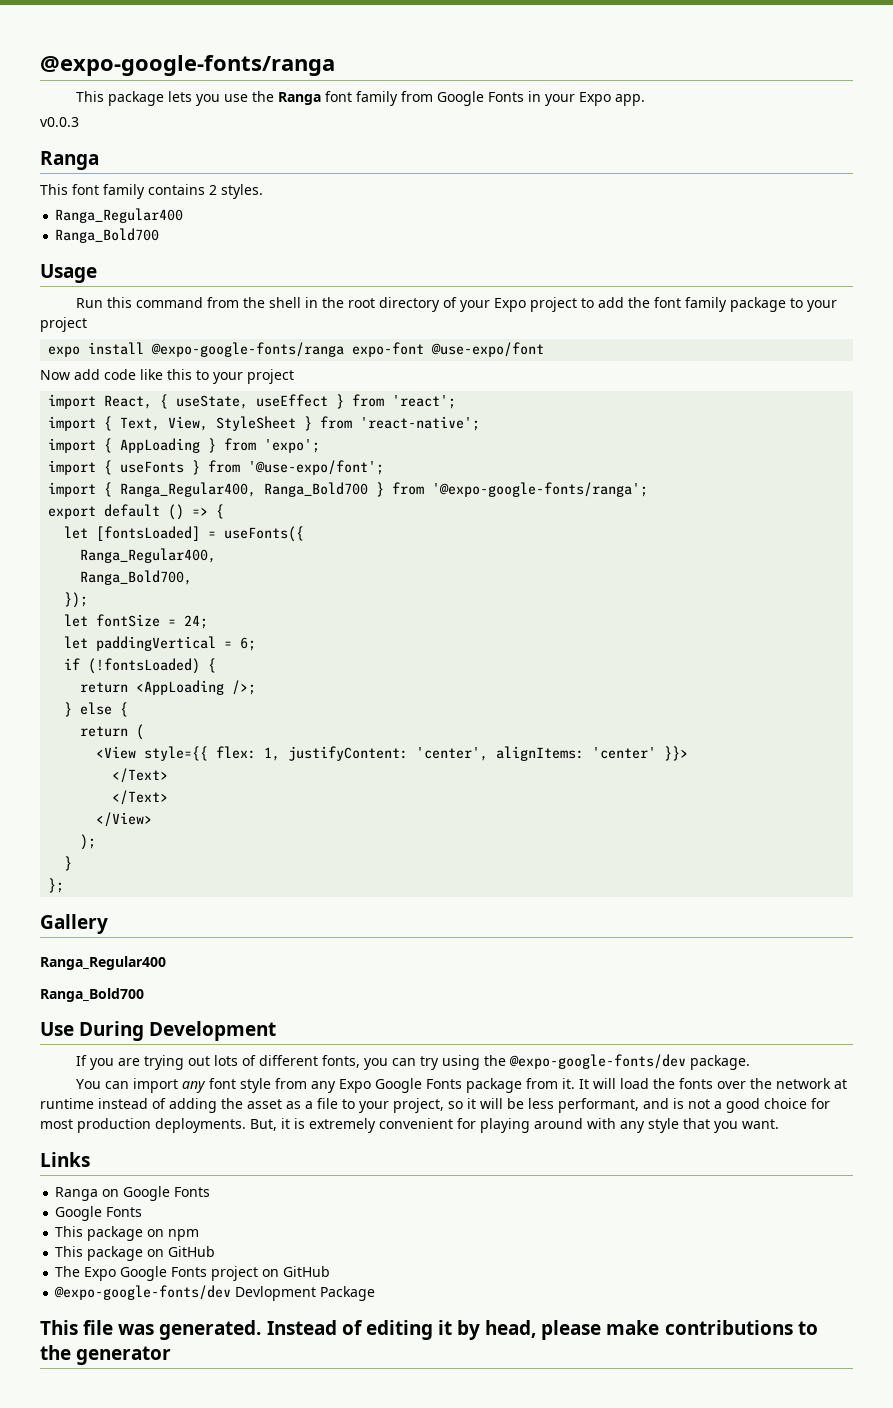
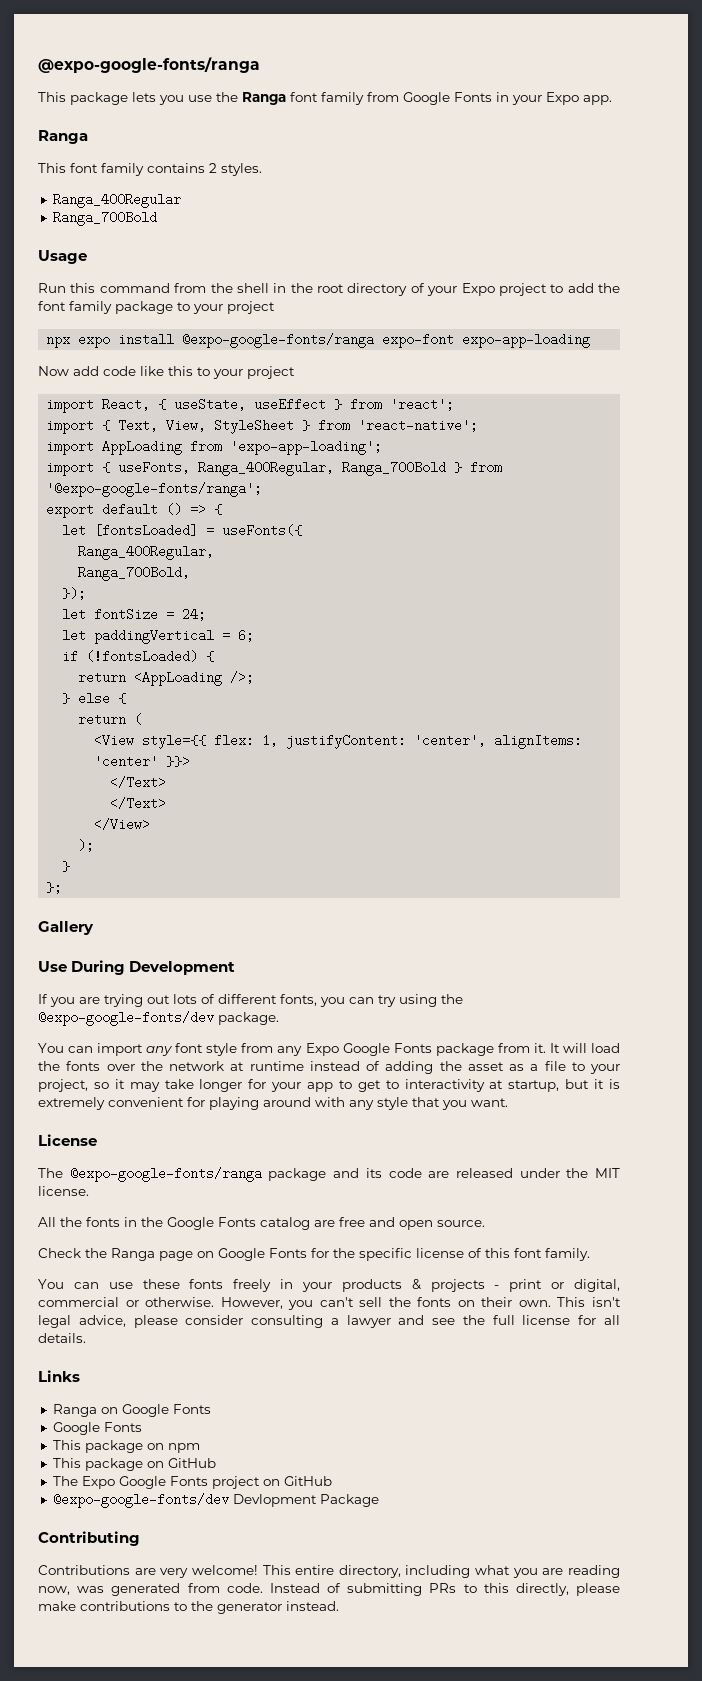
- v0.0.3
  This font family contains 2 styles.
- Ranga_Regular400
- Ranga_Bold700
+ Ranga_400Regular
+ Ranga_700Bold
- expo install @expo-google-fonts/ranga expo-font @use-expo/font
+ npx expo install @expo-google-fonts/ranga expo-font expo-app-loading
- import { AppLoading } from 'expo';
- import { useFonts } from '@use-expo/font';
- import { Ranga_Regular400, Ranga_Bold700 } from '@expo-google-fonts/ranga';
+ import AppLoading from 'expo-app-loading';
+ import { useFonts, Ranga_400Regular, Ranga_700Bold } from '@expo-google-fonts/ranga';
  let [fontsLoaded] = useFonts({
- Ranga_Regular400,
- Ranga_Bold700,
+ Ranga_400Regular,
+ Ranga_700Bold,
  Gallery
- Ranga_Regular400
- Ranga_Bold700
- It will load the fonts over the network at runtime instead of adding the asset as a file to your project, so it will be less performant, and is not a good choice for most production deployments. But, it is extremely convenient for playing around with any style that you want.
+ It will load the fonts over the network at runtime instead of adding the asset as a file to your project, so it may take longer for your app to get to interactivity at startup, but it is extremely convenient for playing around with any style that you want.
+ License
+ The @expo-google-fonts/ranga package and its code are released under the MIT license.
+ All the fonts in the Google Fonts catalog are free and open source.
+ Check the Ranga page on Google Fonts for the specific license of this font family.
+ You can use these fonts freely in your products & projects - print or digital, commercial or otherwise. However, you can't sell the fonts on their own. This isn't legal advice, please consider consulting a lawyer and see the full license for all details.
- This file was generated. Instead of editing it by head, please make contributions to the generator
+ Contributing
+ Contributions are very welcome! This entire directory, including what you are reading now, was generated from code. Instead of submitting PRs to this directly, please make contributions to the generator instead.

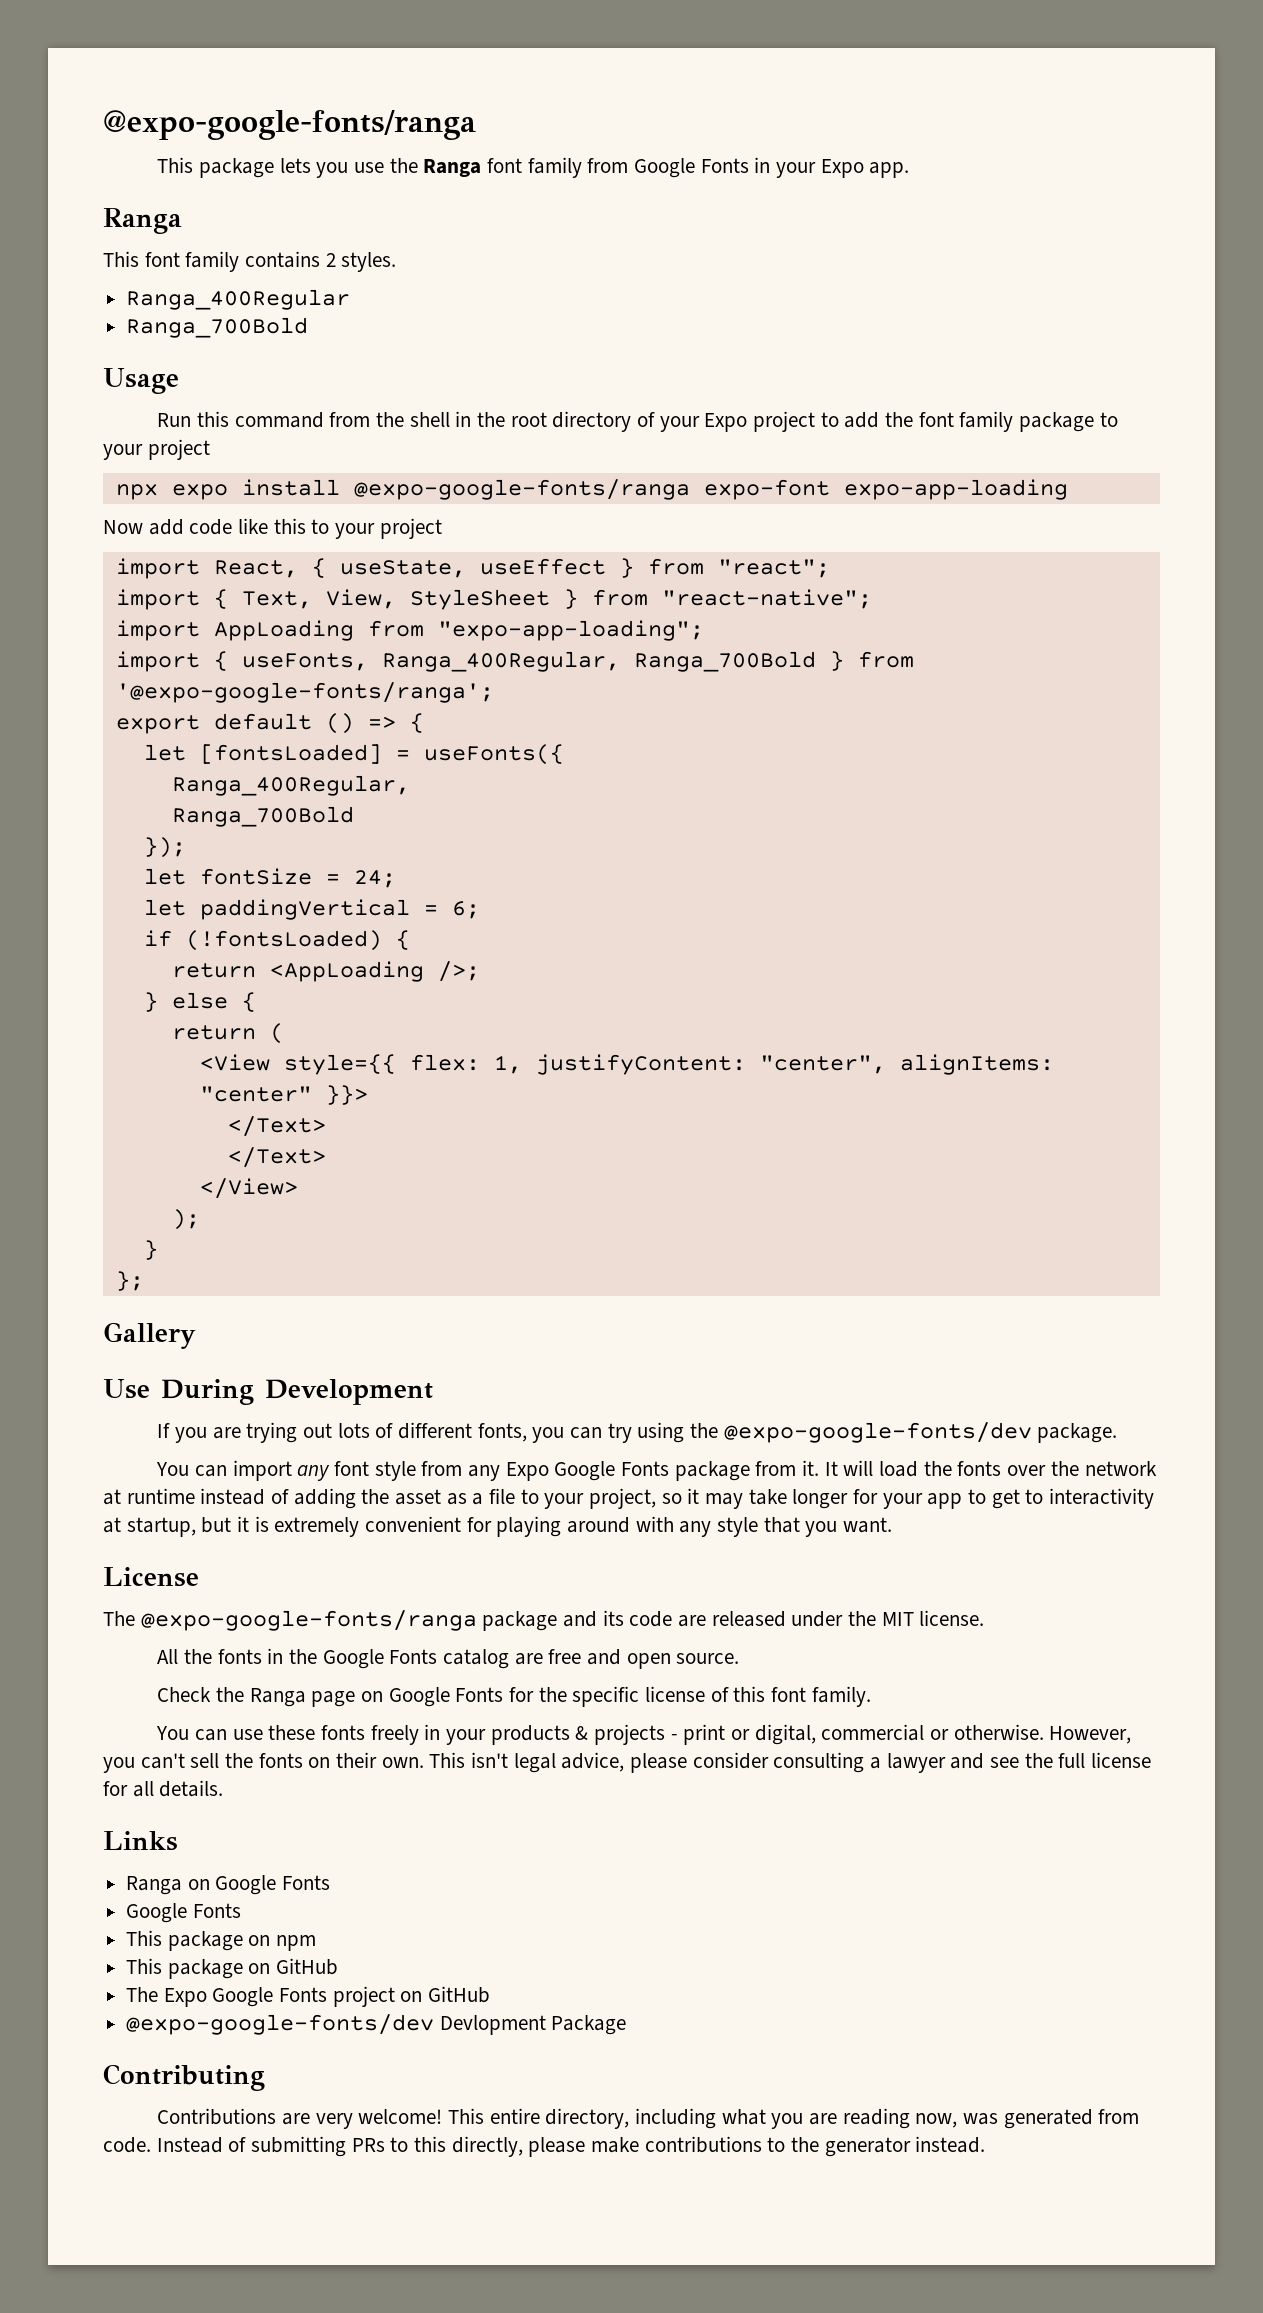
- import React, { useState, useEffect } from 'react';
+ import React, { useState, useEffect } from "react";
- import { Text, View, StyleSheet } from 'react-native';
+ import { Text, View, StyleSheet } from "react-native";
- import AppLoading from 'expo-app-loading';
+ import AppLoading from "expo-app-loading";
  let [fontsLoaded] = useFonts({
  Ranga_400Regular,
- Ranga_700Bold,
+ Ranga_700Bold
- <View style={{ flex: 1, justifyContent: 'center', alignItems: 'center' }}>
+ <View style={{ flex: 1, justifyContent: "center", alignItems: "center" }}>

